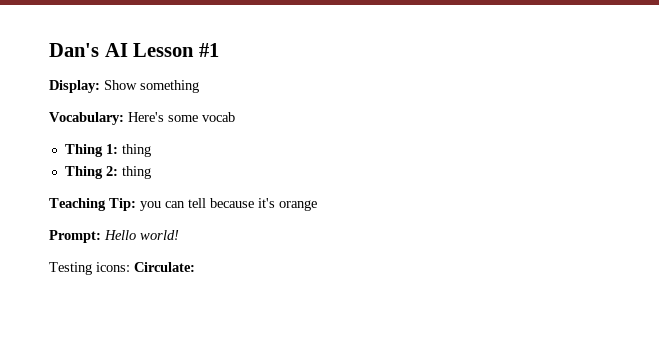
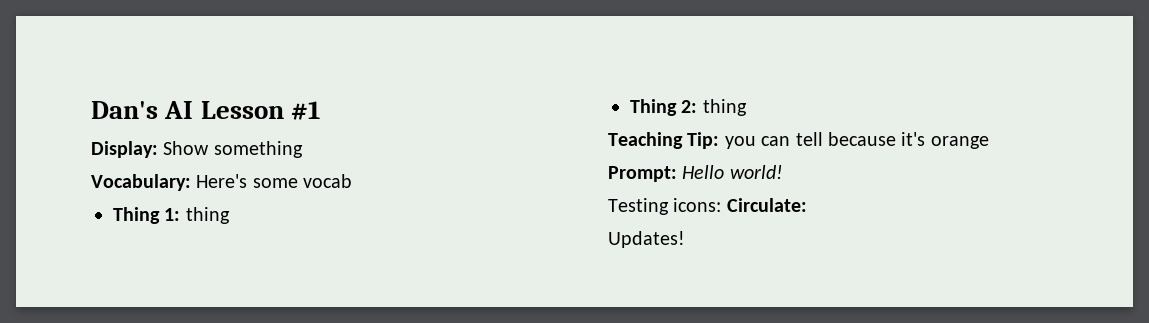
+ Updates!

